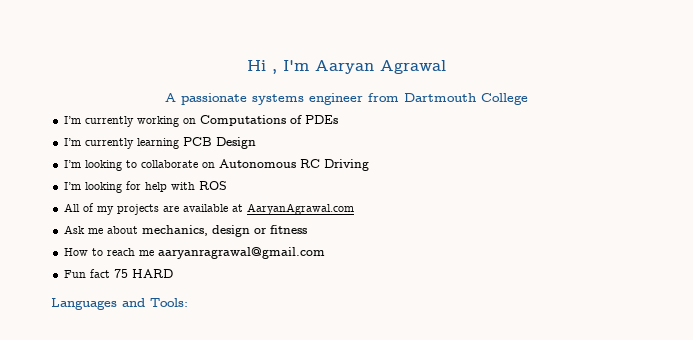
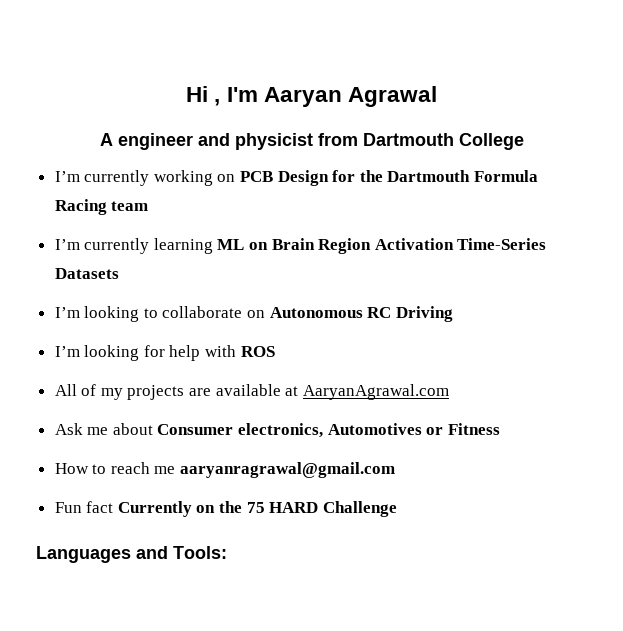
- A passionate systems engineer from Dartmouth College
+ A engineer and physicist from Dartmouth College
- I’m currently working on Computations of PDEs
- I’m currently learning PCB Design
+ I’m currently working on PCB Design for the Dartmouth Formula Racing team
+ I’m currently learning ML on Brain Region Activation Time-Series Datasets
- Ask me about mechanics, design or fitness
+ Ask me about Consumer electronics, Automotives or Fitness
- Fun fact 75 HARD
+ Fun fact Currently on the 75 HARD Challenge

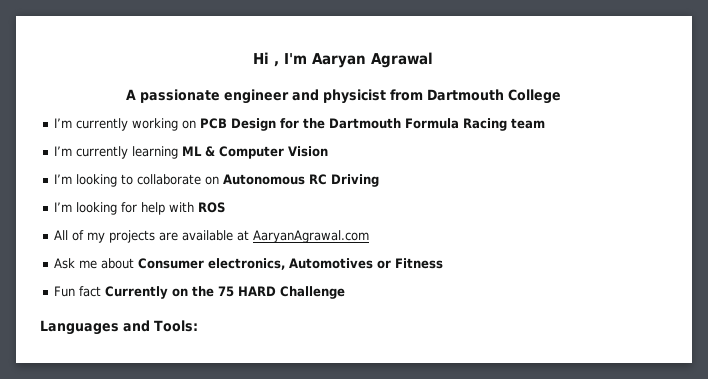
- A engineer and physicist from Dartmouth College
+ A passionate engineer and physicist from Dartmouth College
- I’m currently learning ML on Brain Region Activation Time-Series Datasets
+ I’m currently learning ML & Computer Vision
- How to reach me aaryanragrawal@gmail.com

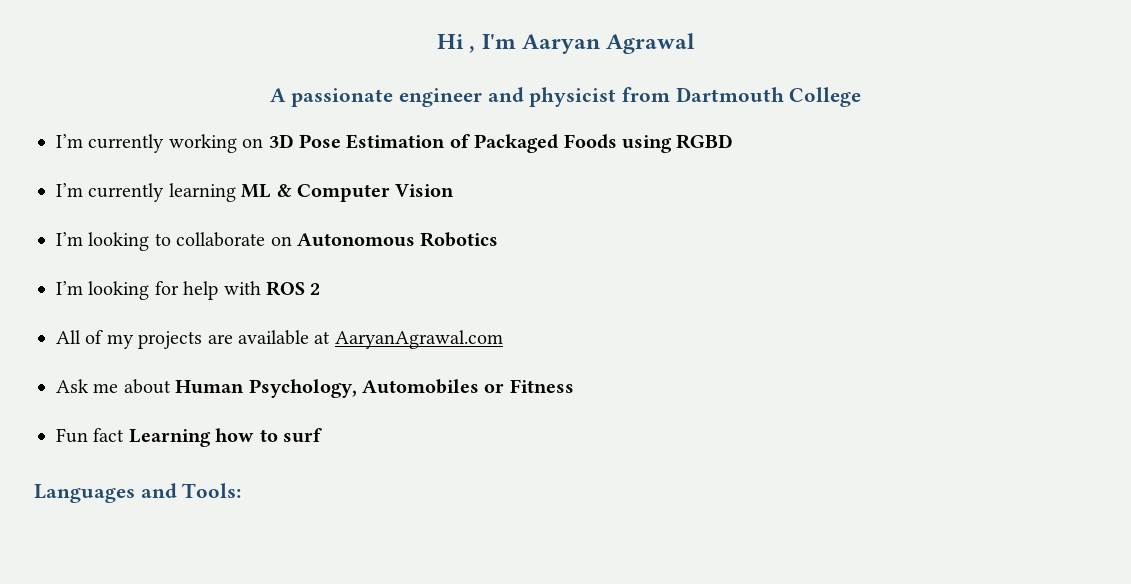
- I’m currently working on PCB Design for the Dartmouth Formula Racing team
+ I’m currently working on 3D Pose Estimation of Packaged Foods using RGBD
- I’m looking to collaborate on Autonomous RC Driving
+ I’m looking to collaborate on Autonomous Robotics
- I’m looking for help with ROS
+ I’m looking for help with ROS 2
- Ask me about Consumer electronics, Automotives or Fitness
+ Ask me about Human Psychology, Automobiles or Fitness
- Fun fact Currently on the 75 HARD Challenge
+ Fun fact Learning how to surf

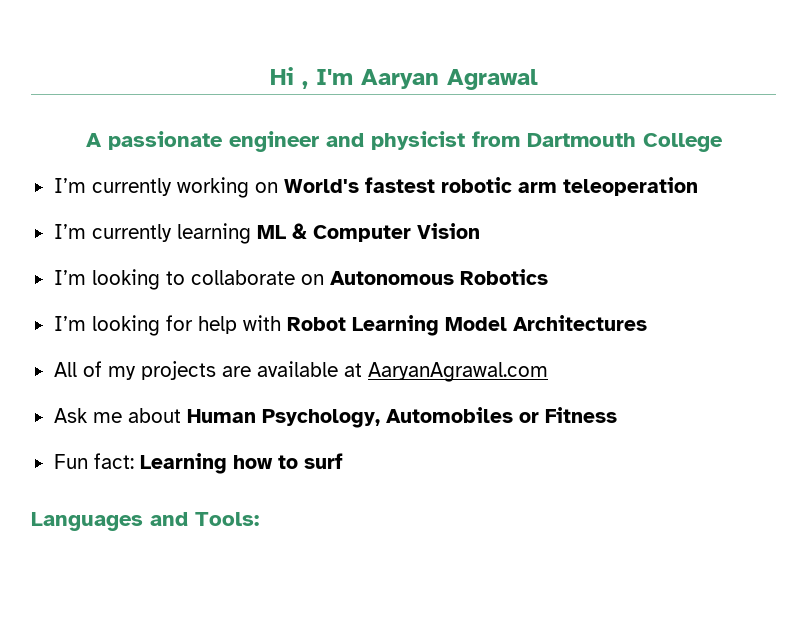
- I’m currently working on 3D Pose Estimation of Packaged Foods using RGBD
+ I’m currently working on World's fastest robotic arm teleoperation
- I’m looking for help with ROS 2
+ I’m looking for help with Robot Learning Model Architectures
- Fun fact Learning how to surf
+ Fun fact: Learning how to surf

